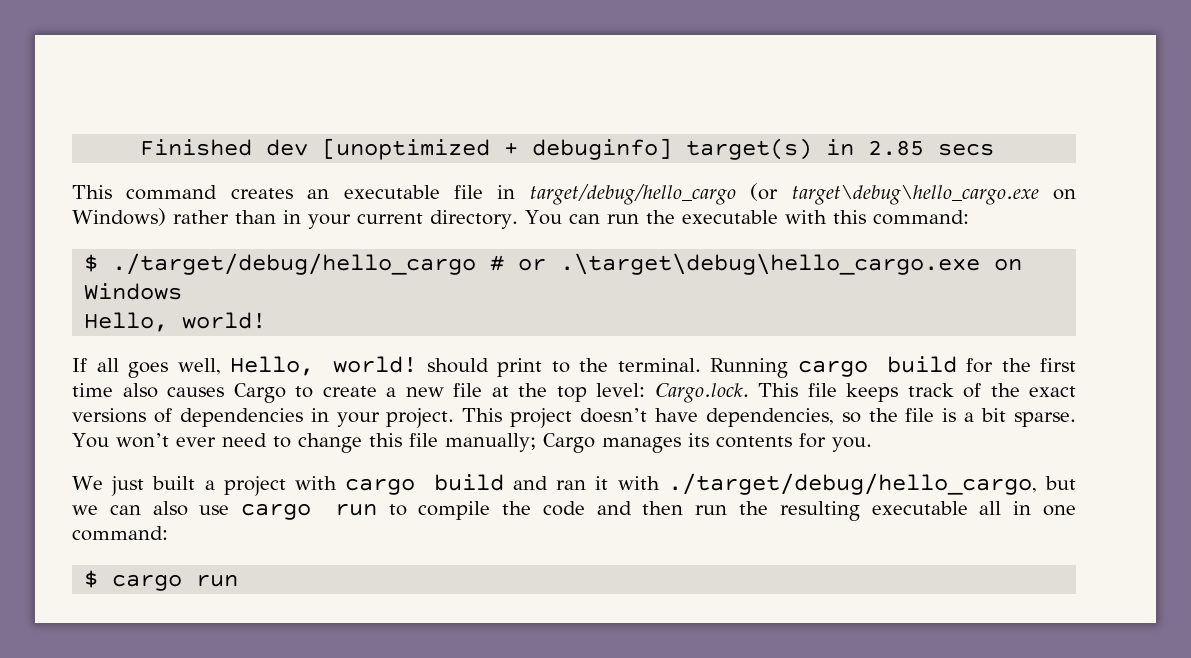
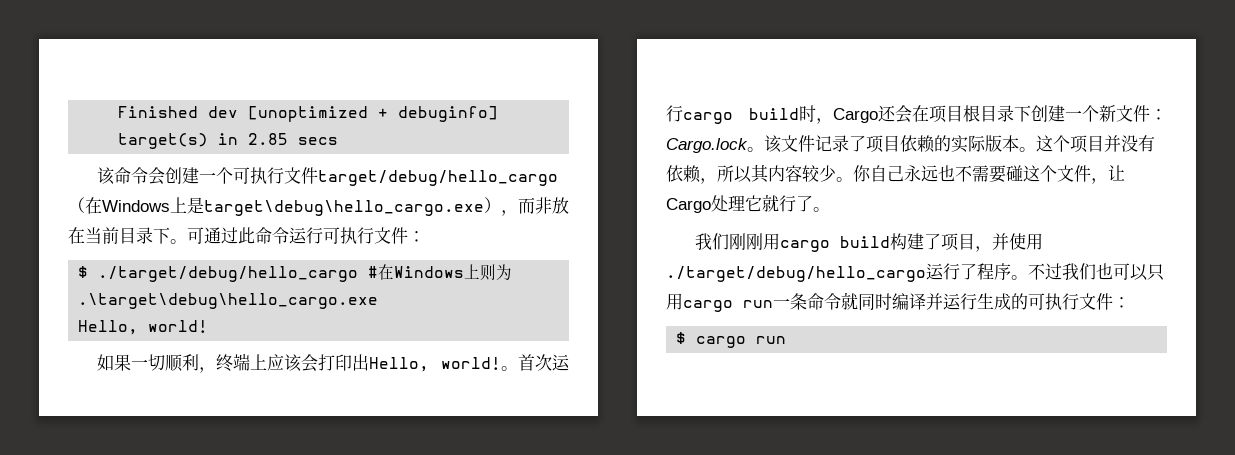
- This command creates an executable file in target/debug/hello_cargo (or target\debug\hello_cargo.exe on Windows) rather than in your current directory. You can run the executable with this command:
+ 该命令会创建一个可执行文件target/debug/hello_cargo（在Windows上是target\debug\hello_cargo.exe），而非放在当前目录下。可通过此命令运行可执行文件：
- $ ./target/debug/hello_cargo # or .\target\debug\hello_cargo.exe on Windows
+ $ ./target/debug/hello_cargo #在Windows上则为.\target\debug\hello_cargo.exe
- If all goes well, Hello, world! should print to the terminal. Running cargo build for the first time also causes Cargo to create a new file at the top level: Cargo.lock. This file keeps track of the exact versions of dependencies in your project. This project doesn’t have dependencies, so the file is a bit sparse. You won’t ever need to change this file manually; Cargo manages its contents for you.
- We just built a project with cargo build and ran it with ./target/debug/hello_cargo, but we can also use cargo run to compile the code and then run the resulting executable all in one command:
+ 如果一切顺利，终端上应该会打印出Hello, world!。首次运行cargo build时，Cargo还会在项目根目录下创建一个新文件：Cargo.lock。该文件记录了项目依赖的实际版本。这个项目并没有依赖，所以其内容较少。你自己永远也不需要碰这个文件，让Cargo处理它就行了。
+ 我们刚刚用cargo build构建了项目，并使用./target/debug/hello_cargo运行了程序。不过我们也可以只用cargo run一条命令就同时编译并运行生成的可执行文件：

